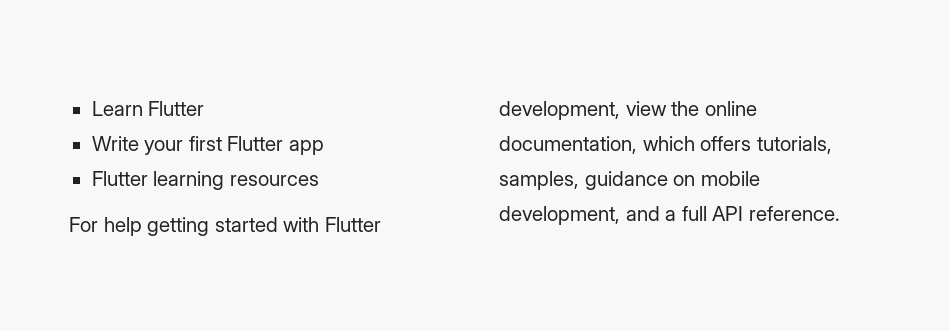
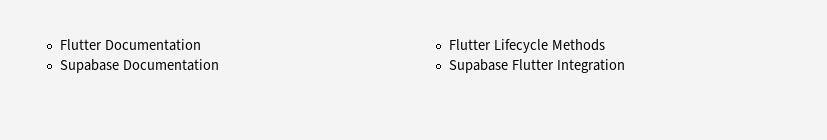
- Learn Flutter
- Write your first Flutter app
- Flutter learning resources
- For help getting started with Flutter development, view the online documentation, which offers tutorials, samples, guidance on mobile development, and a full API reference.
+ Flutter Documentation
+ Supabase Documentation
+ Flutter Lifecycle Methods
+ Supabase Flutter Integration

